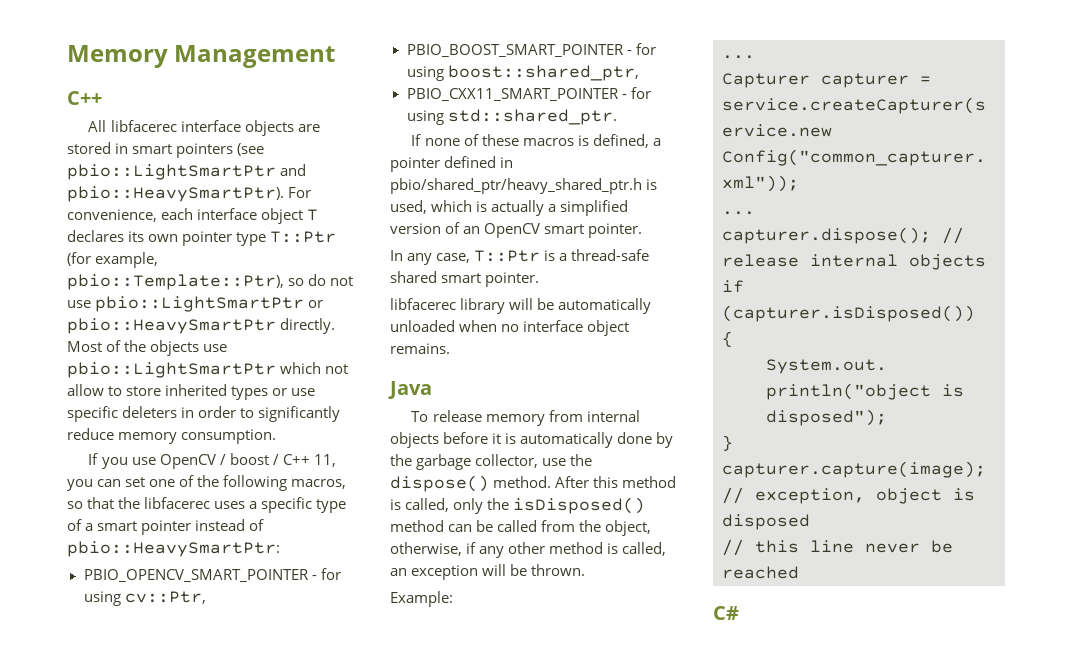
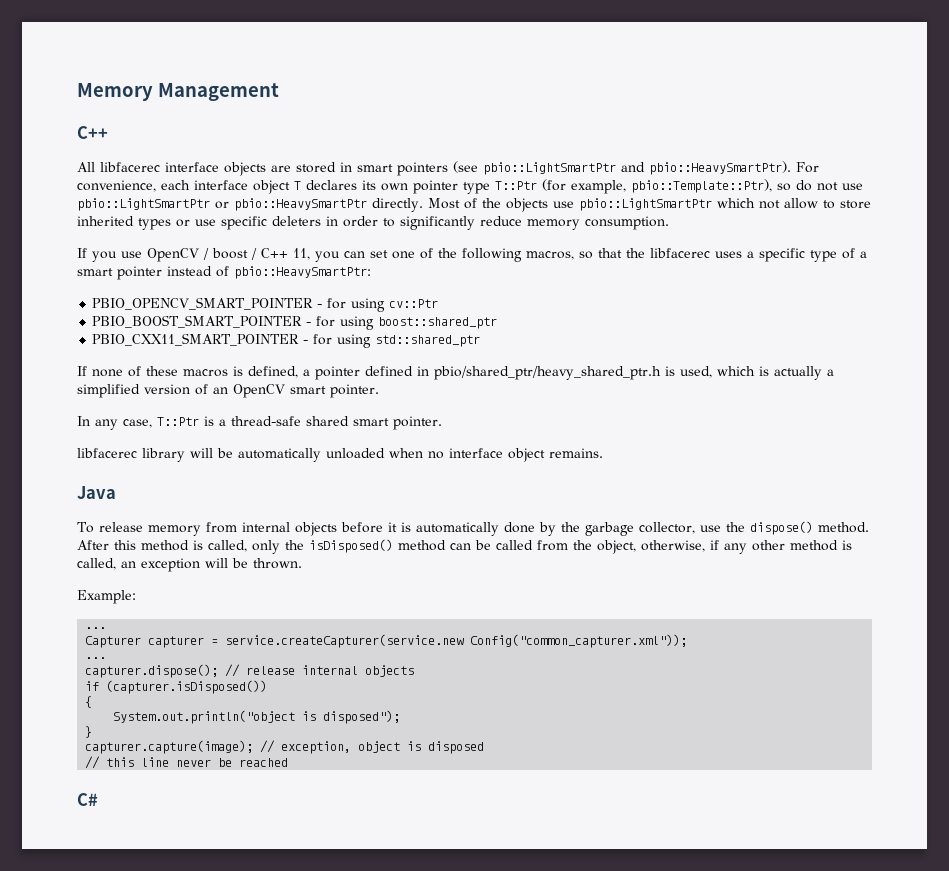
- PBIO_OPENCV_SMART_POINTER - for using cv::Ptr,
+ PBIO_OPENCV_SMART_POINTER - for using cv::Ptr
- PBIO_BOOST_SMART_POINTER - for using boost::shared_ptr,
+ PBIO_BOOST_SMART_POINTER - for using boost::shared_ptr
- PBIO_CXX11_SMART_POINTER - for using std::shared_ptr.
+ PBIO_CXX11_SMART_POINTER - for using std::shared_ptr

